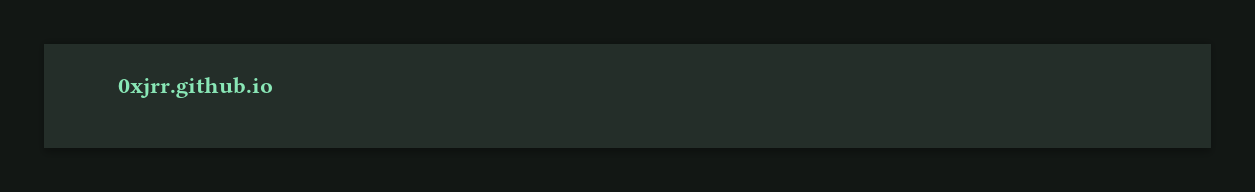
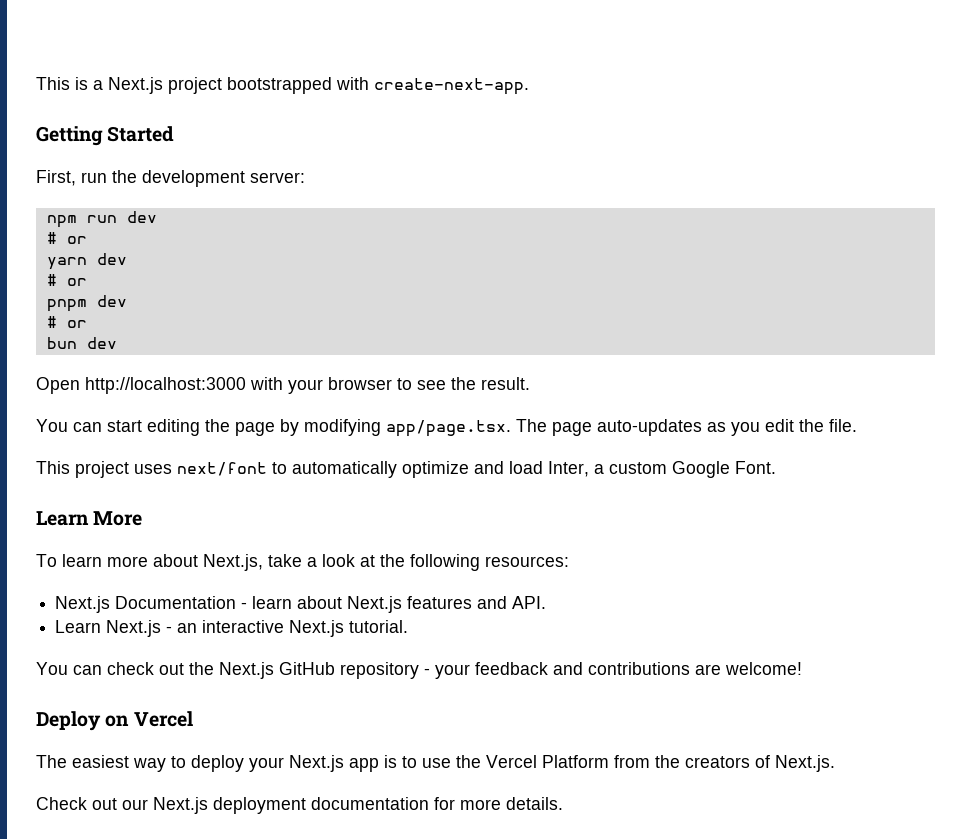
- 0xjrr.github.io
+ This is a Next.js project bootstrapped with create-next-app.
+ Getting Started
+ First, run the development server:
+ npm run dev
+ # or
+ yarn dev
+ # or
+ pnpm dev
+ # or
+ bun dev
+ Open http://localhost:3000 with your browser to see the result.
+ You can start editing the page by modifying app/page.tsx. The page auto-updates as you edit the file.
+ This project uses next/font to automatically optimize and load Inter, a custom Google Font.
+ Learn More
+ To learn more about Next.js, take a look at the following resources:
+ Next.js Documentation - learn about Next.js features and API.
+ Learn Next.js - an interactive Next.js tutorial.
+ You can check out the Next.js GitHub repository - your feedback and contributions are welcome!
+ Deploy on Vercel
+ The easiest way to deploy your Next.js app is to use the Vercel Platform from the creators of Next.js.
+ Check out our Next.js deployment documentation for more details.

